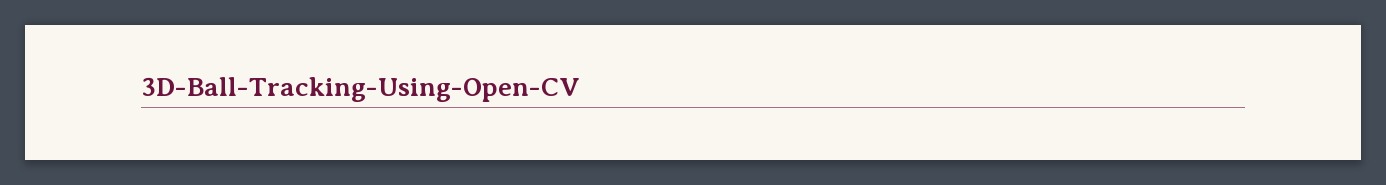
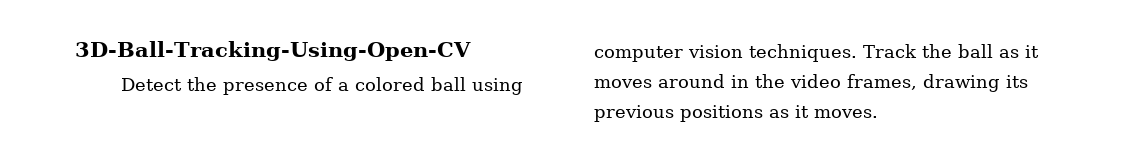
+ Detect the presence of a colored ball using computer vision techniques. Track the ball as it moves around in the video frames, drawing its previous positions as it moves.

